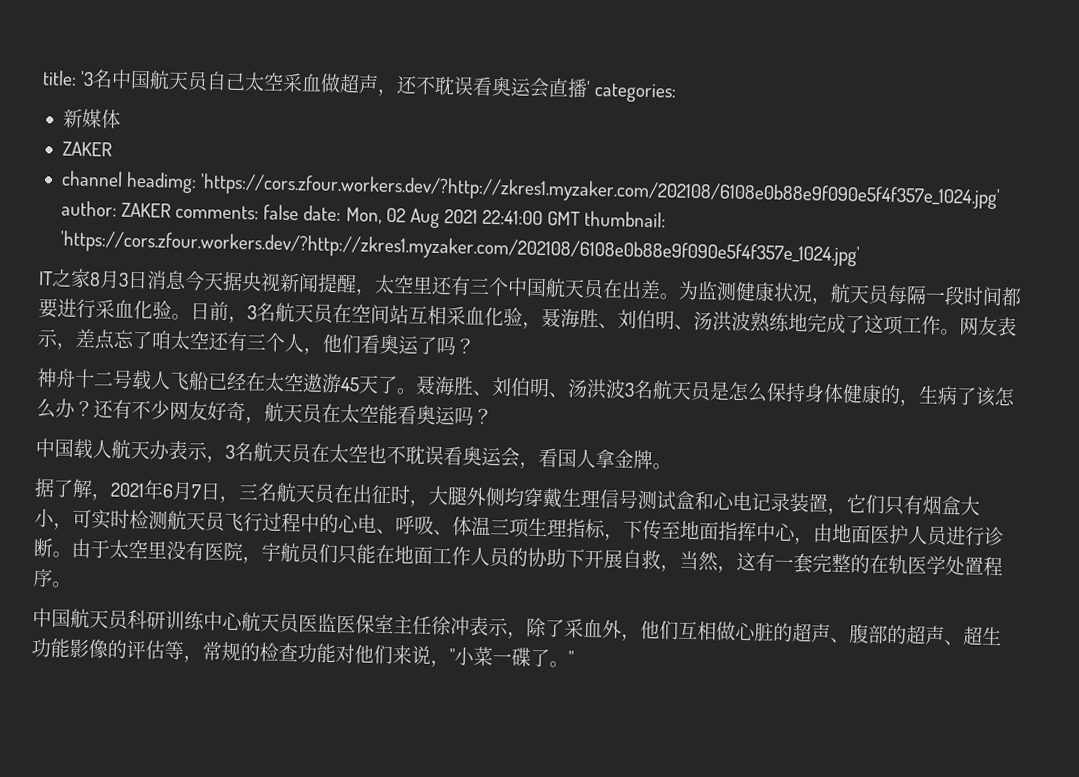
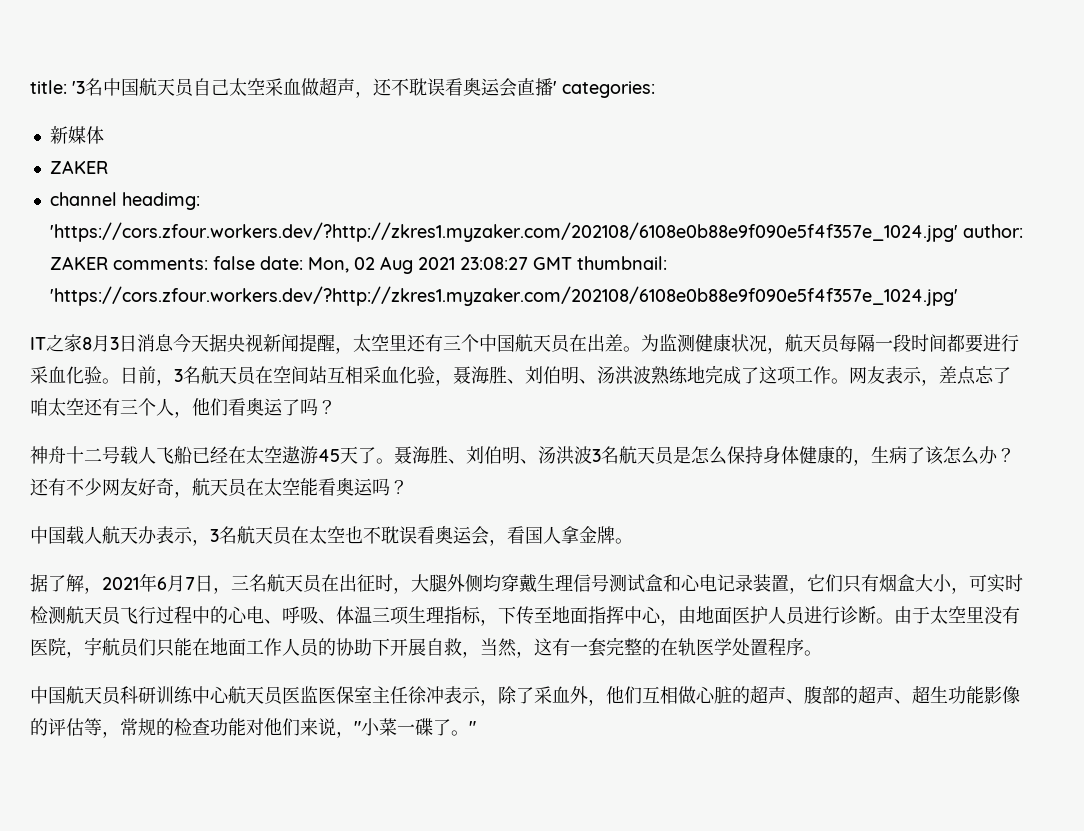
- channel headimg: 'https://cors.zfour.workers.dev/?http://zkres1.myzaker.com/202108/6108e0b88e9f090e5f4f357e_1024.jpg' author: ZAKER comments: false date: Mon, 02 Aug 2021 22:41:00 GMT thumbnail: 'https://cors.zfour.workers.dev/?http://zkres1.myzaker.com/202108/6108e0b88e9f090e5f4f357e_1024.jpg'
+ channel headimg: 'https://cors.zfour.workers.dev/?http://zkres1.myzaker.com/202108/6108e0b88e9f090e5f4f357e_1024.jpg' author: ZAKER comments: false date: Mon, 02 Aug 2021 23:08:27 GMT thumbnail: 'https://cors.zfour.workers.dev/?http://zkres1.myzaker.com/202108/6108e0b88e9f090e5f4f357e_1024.jpg'

